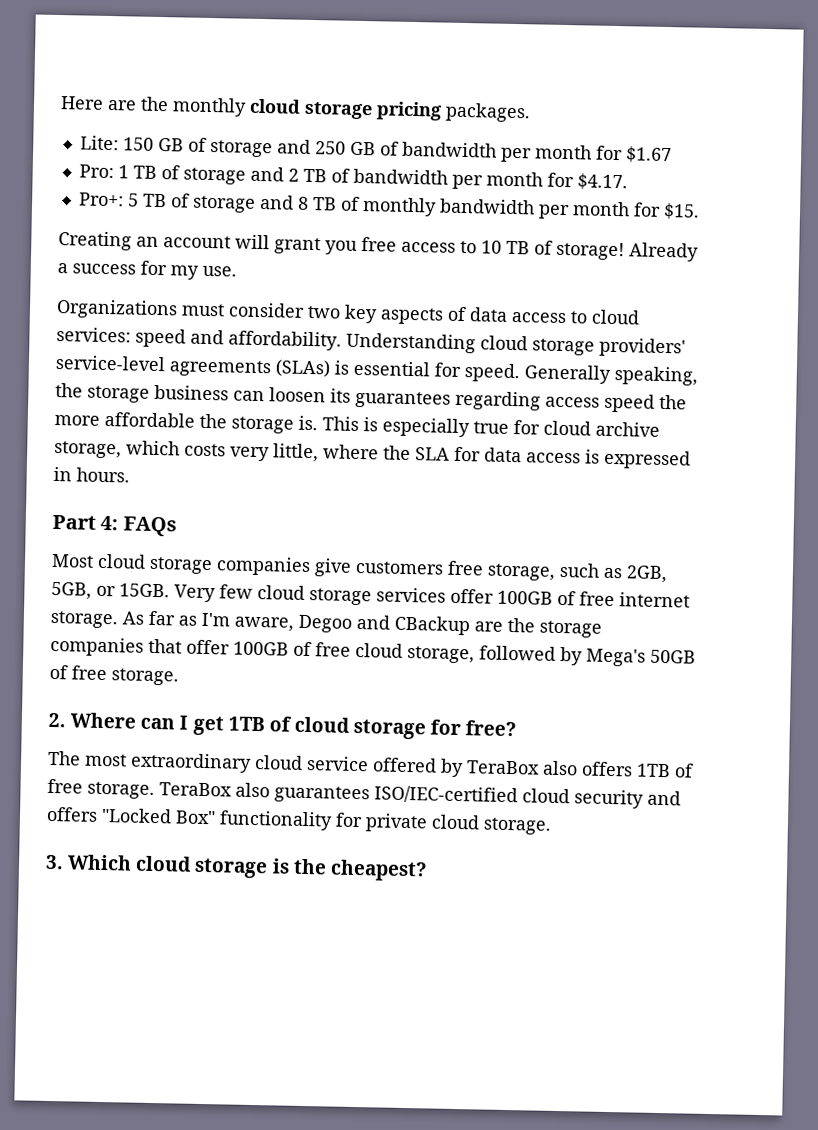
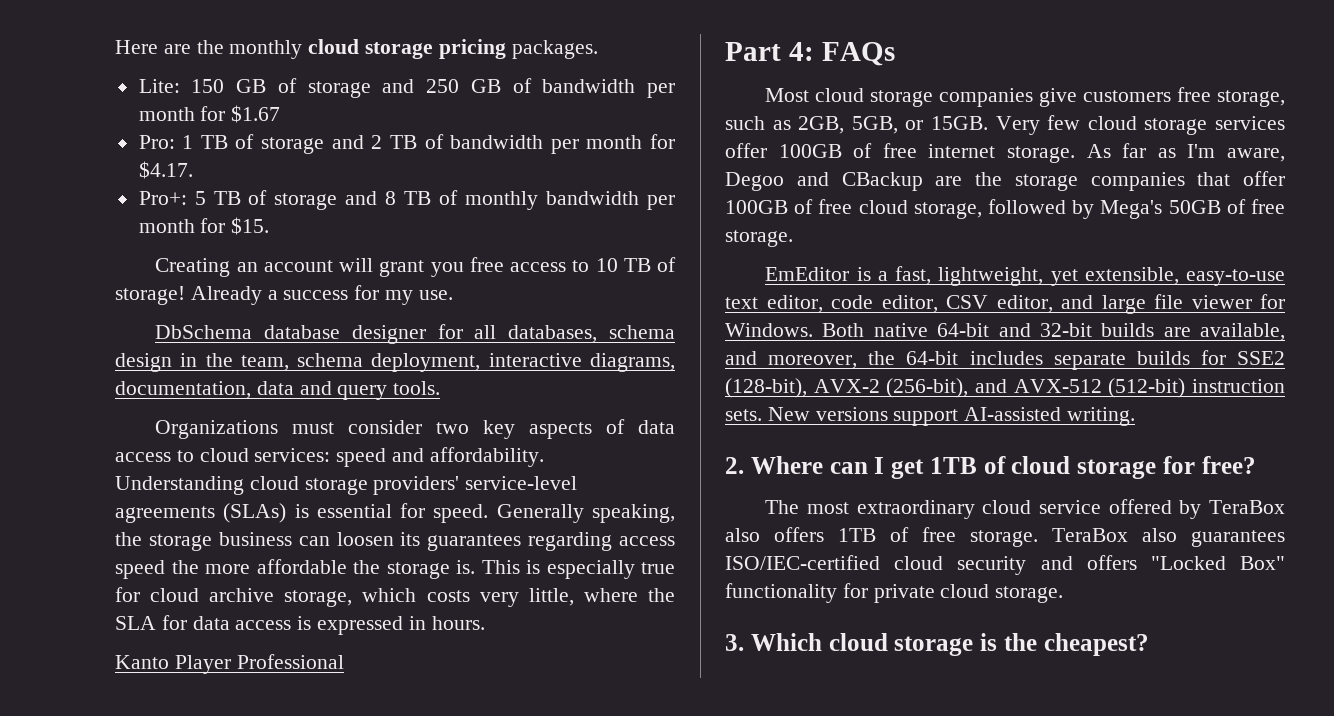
+ DbSchema database designer for all databases, schema design in the team, schema deployment, interactive diagrams, documentation, data and query tools.
+ Kanto Player Professional
+ EmEditor is a fast, lightweight, yet extensible, easy-to-use text editor, code editor, CSV editor, and large file viewer for Windows. Both native 64-bit and 32-bit builds are available, and moreover, the 64-bit includes separate builds for SSE2 (128-bit), AVX-2 (256-bit), and AVX-512 (512-bit) instruction sets. New versions support AI-assisted writing.

